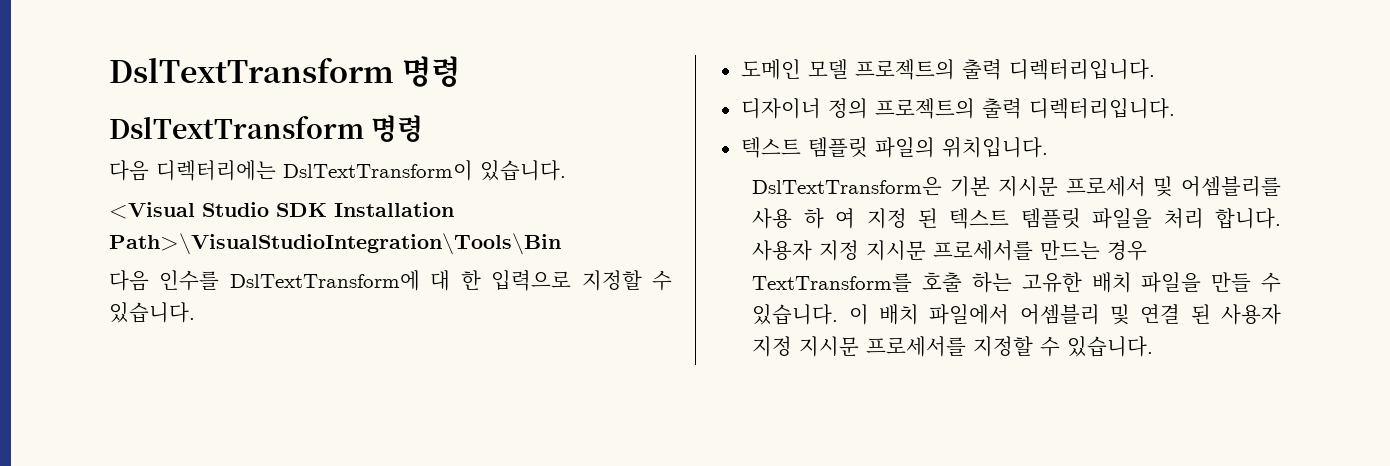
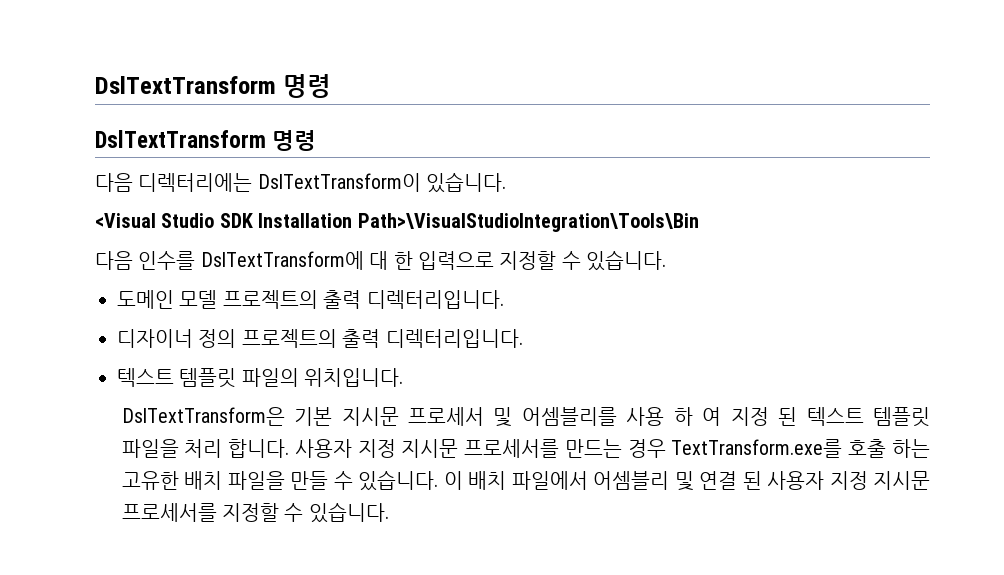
- 사용자 지정 지시문 프로세서를 만드는 경우 TextTransform를 호출 하는 고유한 배치 파일을 만들 수 있습니다.
+ 사용자 지정 지시문 프로세서를 만드는 경우 TextTransform.exe를 호출 하는 고유한 배치 파일을 만들 수 있습니다.

